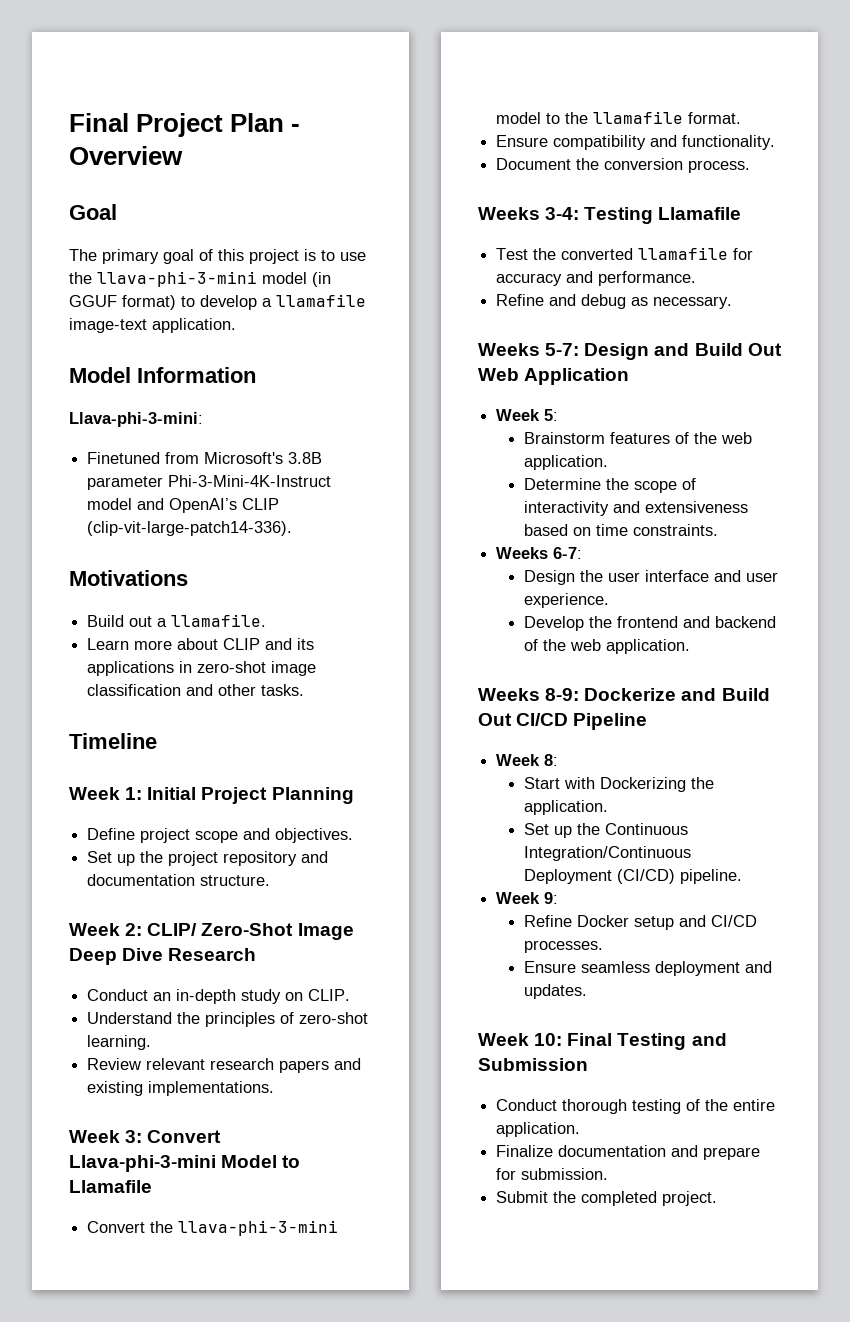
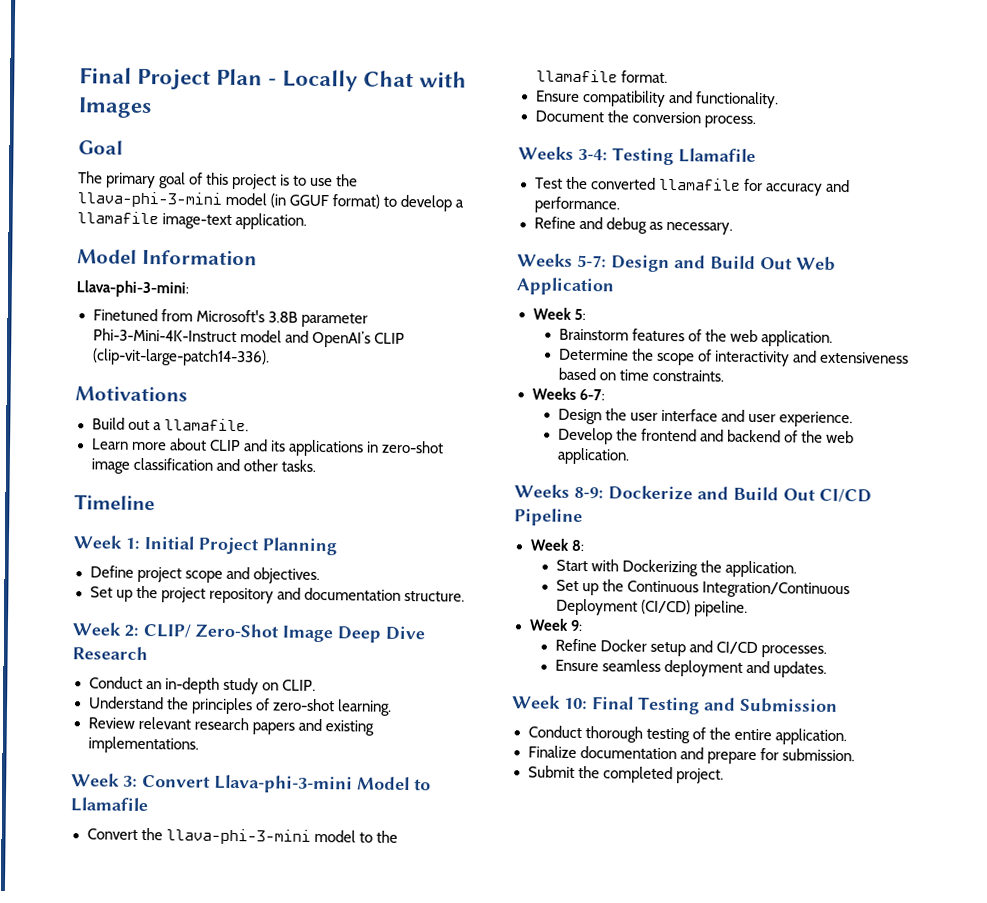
- Final Project Plan - Overview
+ Final Project Plan - Locally Chat with Images

